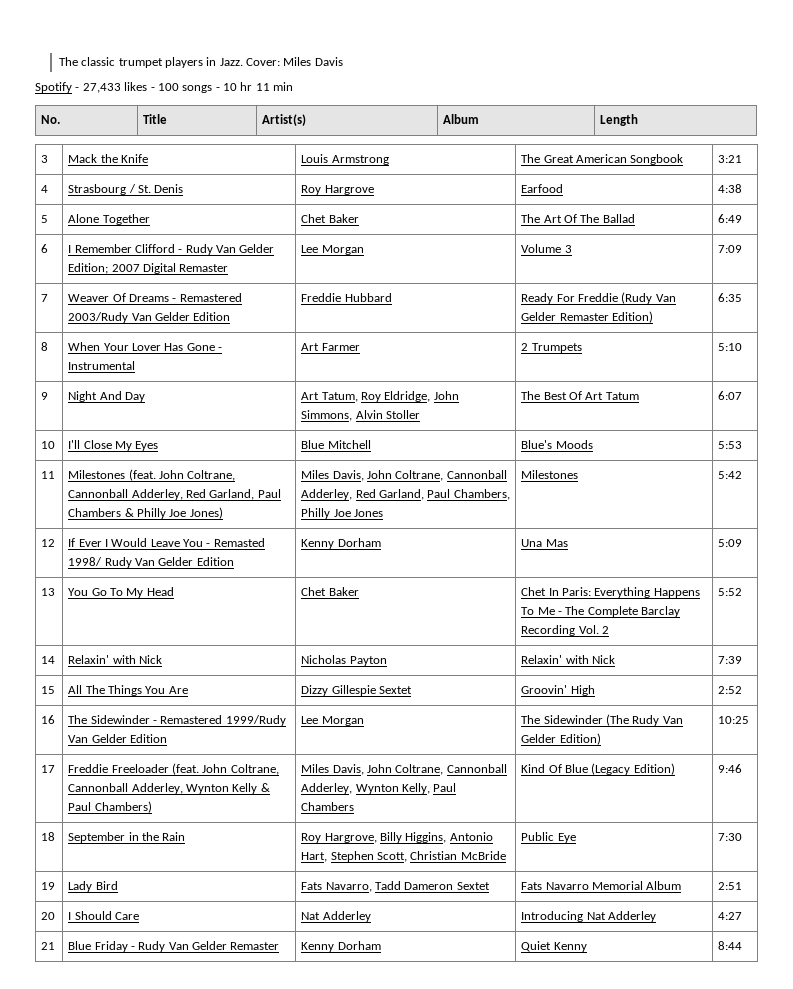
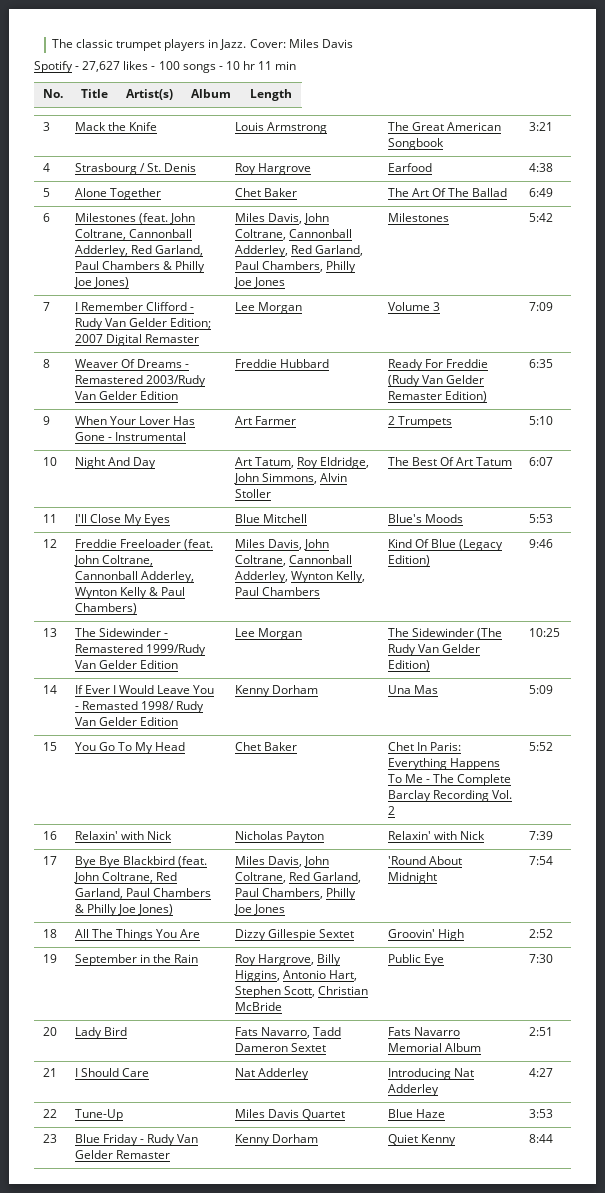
- Spotify - 27,433 likes - 100 songs - 10 hr 11 min
+ Spotify - 27,627 likes - 100 songs - 10 hr 11 min
- 6 | I Remember Clifford - Rudy Van Gelder Edition; 2007 Digital Remaster | Lee Morgan | Volume 3 | 7:09
- 7 | Weaver Of Dreams - Remastered 2003/Rudy Van Gelder Edition | Freddie Hubbard | Ready For Freddie (Rudy Van Gelder Remaster Edition) | 6:35
- 8 | When Your Lover Has Gone - Instrumental | Art Farmer | 2 Trumpets | 5:10
- 9 | Night And Day | Art Tatum, Roy Eldridge, John Simmons, Alvin Stoller | The Best Of Art Tatum | 6:07
- 10 | I'll Close My Eyes | Blue Mitchell | Blue's Moods | 5:53
- 11 | Milestones (feat. John Coltrane, Cannonball Adderley, Red Garland, Paul Chambers & Philly Joe Jones) | Miles Davis, John Coltrane, Cannonball Adderley, Red Garland, Paul Chambers, Philly Joe Jones | Milestones | 5:42
+ 6 | Milestones (feat. John Coltrane, Cannonball Adderley, Red Garland, Paul Chambers & Philly Joe Jones) | Miles Davis, John Coltrane, Cannonball Adderley, Red Garland, Paul Chambers, Philly Joe Jones | Milestones | 5:42
- 12 | If Ever I Would Leave You - Remasted 1998/ Rudy Van Gelder Edition | Kenny Dorham | Una Mas | 5:09
- 13 | You Go To My Head | Chet Baker | Chet In Paris: Everything Happens To Me - The Complete Barclay Recording Vol. 2 | 5:52
- 14 | Relaxin' with Nick | Nicholas Payton | Relaxin' with Nick | 7:39
- 15 | All The Things You Are | Dizzy Gillespie Sextet | Groovin' High | 2:52
- 16 | The Sidewinder - Remastered 1999/Rudy Van Gelder Edition | Lee Morgan | The Sidewinder (The Rudy Van Gelder Edition) | 10:25
- 17 | Freddie Freeloader (feat. John Coltrane, Cannonball Adderley, Wynton Kelly & Paul Chambers) | Miles Davis, John Coltrane, Cannonball Adderley, Wynton Kelly, Paul Chambers | Kind Of Blue (Legacy Edition) | 9:46
+ 7 | I Remember Clifford - Rudy Van Gelder Edition; 2007 Digital Remaster | Lee Morgan | Volume 3 | 7:09
+ 8 | Weaver Of Dreams - Remastered 2003/Rudy Van Gelder Edition | Freddie Hubbard | Ready For Freddie (Rudy Van Gelder Remaster Edition) | 6:35
+ 9 | When Your Lover Has Gone - Instrumental | Art Farmer | 2 Trumpets | 5:10
+ 10 | Night And Day | Art Tatum, Roy Eldridge, John Simmons, Alvin Stoller | The Best Of Art Tatum | 6:07
+ 11 | I'll Close My Eyes | Blue Mitchell | Blue's Moods | 5:53
+ 12 | Freddie Freeloader (feat. John Coltrane, Cannonball Adderley, Wynton Kelly & Paul Chambers) | Miles Davis, John Coltrane, Cannonball Adderley, Wynton Kelly, Paul Chambers | Kind Of Blue (Legacy Edition) | 9:46
- 18 | September in the Rain | Roy Hargrove, Billy Higgins, Antonio Hart, Stephen Scott, Christian McBride | Public Eye | 7:30
+ 13 | The Sidewinder - Remastered 1999/Rudy Van Gelder Edition | Lee Morgan | The Sidewinder (The Rudy Van Gelder Edition) | 10:25
+ 14 | If Ever I Would Leave You - Remasted 1998/ Rudy Van Gelder Edition | Kenny Dorham | Una Mas | 5:09
+ 15 | You Go To My Head | Chet Baker | Chet In Paris: Everything Happens To Me - The Complete Barclay Recording Vol. 2 | 5:52
+ 16 | Relaxin' with Nick | Nicholas Payton | Relaxin' with Nick | 7:39
+ 17 | Bye Bye Blackbird (feat. John Coltrane, Red Garland, Paul Chambers & Philly Joe Jones) | Miles Davis, John Coltrane, Red Garland, Paul Chambers, Philly Joe Jones | 'Round About Midnight | 7:54
+ 18 | All The Things You Are | Dizzy Gillespie Sextet | Groovin' High | 2:52
+ 19 | September in the Rain | Roy Hargrove, Billy Higgins, Antonio Hart, Stephen Scott, Christian McBride | Public Eye | 7:30
- 19 | Lady Bird | Fats Navarro, Tadd Dameron Sextet | Fats Navarro Memorial Album | 2:51
+ 20 | Lady Bird | Fats Navarro, Tadd Dameron Sextet | Fats Navarro Memorial Album | 2:51
- 20 | I Should Care | Nat Adderley | Introducing Nat Adderley | 4:27
+ 21 | I Should Care | Nat Adderley | Introducing Nat Adderley | 4:27
- 21 | Blue Friday - Rudy Van Gelder Remaster | Kenny Dorham | Quiet Kenny | 8:44
+ 22 | Tune-Up | Miles Davis Quartet | Blue Haze | 3:53
+ 23 | Blue Friday - Rudy Van Gelder Remaster | Kenny Dorham | Quiet Kenny | 8:44

